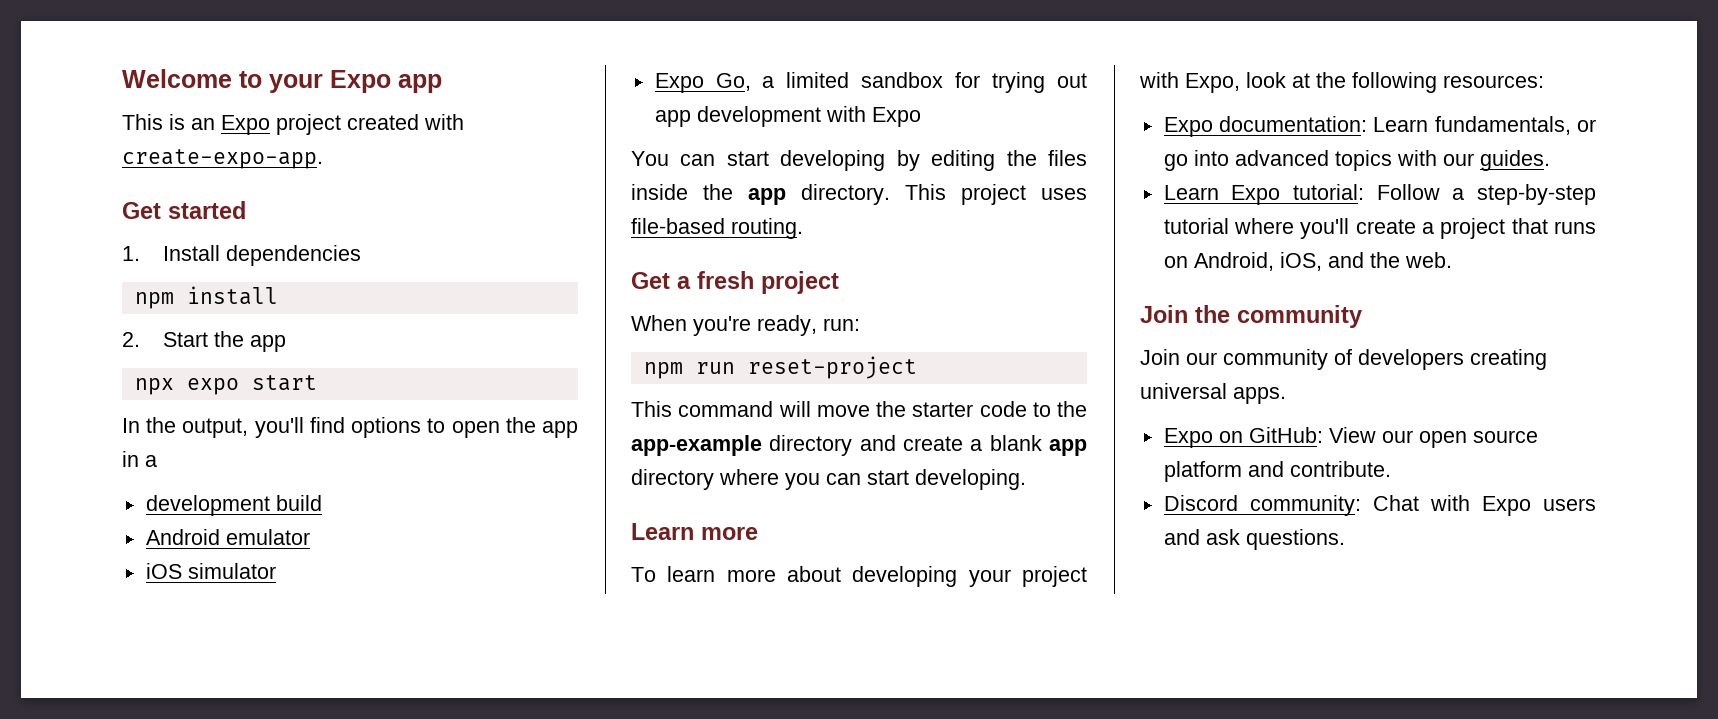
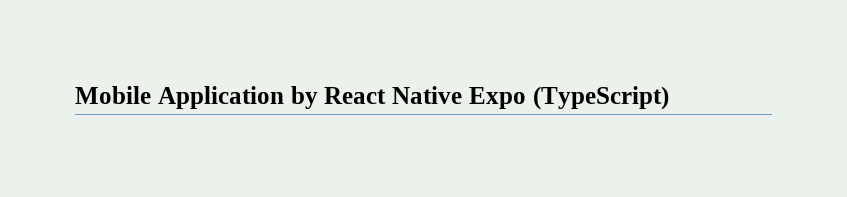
- Welcome to your Expo app
- This is an Expo project created with create-expo-app.
- Get started
- 1. Install dependencies
- npm install
- 2. Start the app
- npx expo start
- In the output, you'll find options to open the app in a
- development build
- Android emulator
- iOS simulator
- Expo Go, a limited sandbox for trying out app development with Expo
- You can start developing by editing the files inside the app directory. This project uses file-based routing.
- Get a fresh project
- When you're ready, run:
- npm run reset-project
- This command will move the starter code to the app-example directory and create a blank app directory where you can start developing.
- Learn more
- To learn more about developing your project with Expo, look at the following resources:
- Expo documentation: Learn fundamentals, or go into advanced topics with our guides.
- Learn Expo tutorial: Follow a step-by-step tutorial where you'll create a project that runs on Android, iOS, and the web.
- Join the community
- Join our community of developers creating universal apps.
- Expo on GitHub: View our open source platform and contribute.
- Discord community: Chat with Expo users and ask questions.
+ Mobile Application by React Native Expo (TypeScript)

